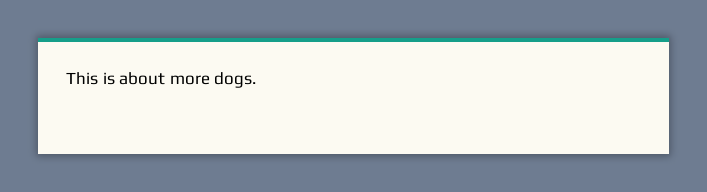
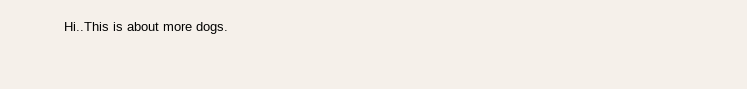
- This is about more dogs.
+ Hi..This is about more dogs.

